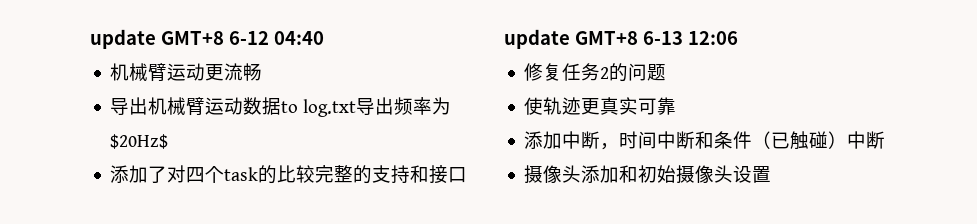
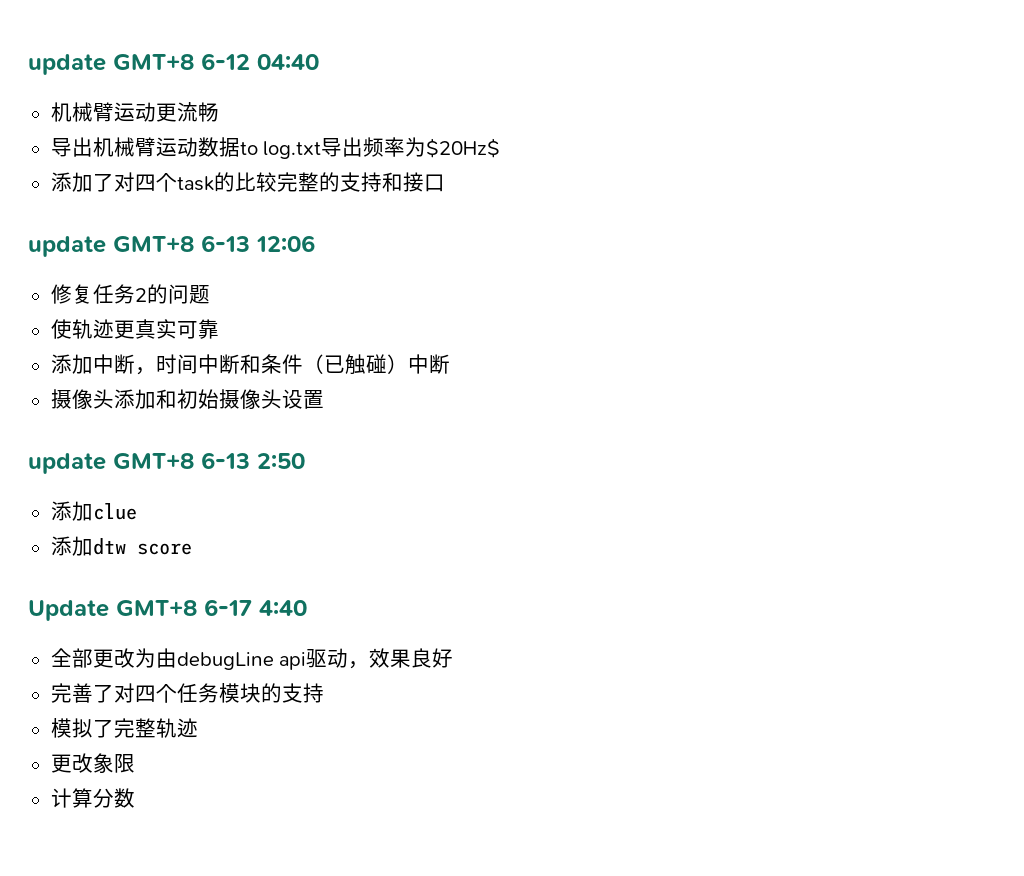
+ update GMT+8 6-13 2:50
+ 添加clue
+ 添加dtw score
+ Update GMT+8 6-17 4:40
+ 全部更改为由debugLine api驱动，效果良好
+ 完善了对四个任务模块的支持
+ 模拟了完整轨迹
+ 更改象限
+ 计算分数

